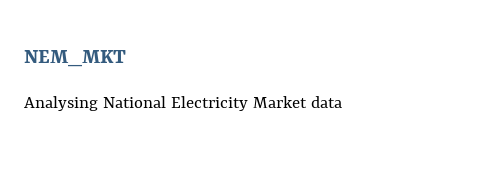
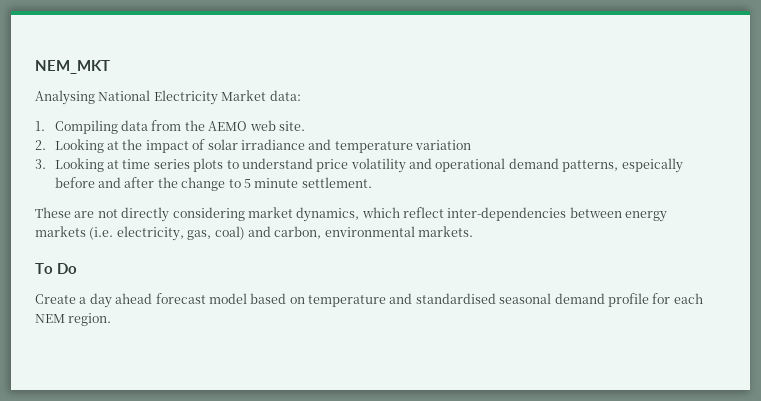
- Analysing National Electricity Market data
+ Analysing National Electricity Market data:
+ 1. Compiling data from the AEMO web site.
+ 2. Looking at the impact of solar irradiance and temperature variation
+ 3. Looking at time series plots to understand price volatility and operational demand patterns, espeically before and after the change to 5 minute settlement.
+ These are not directly considering market dynamics, which reflect inter-dependencies between energy markets (i.e. electricity, gas, coal) and carbon, environmental markets.
+ To Do
+ Create a day ahead forecast model based on temperature and standardised seasonal demand profile for each NEM region.

